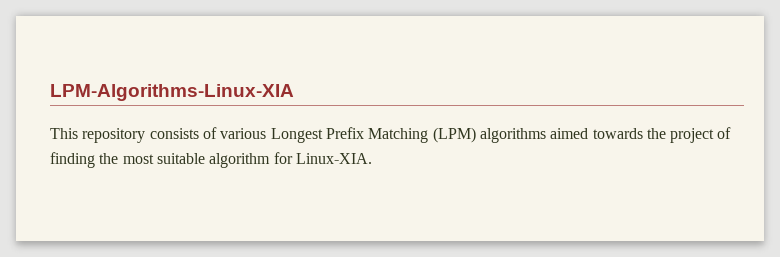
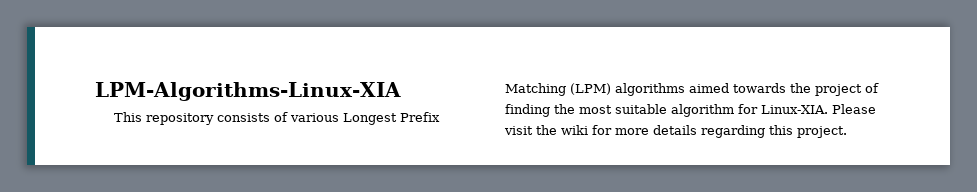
+ Please visit the wiki for more details regarding this project.

